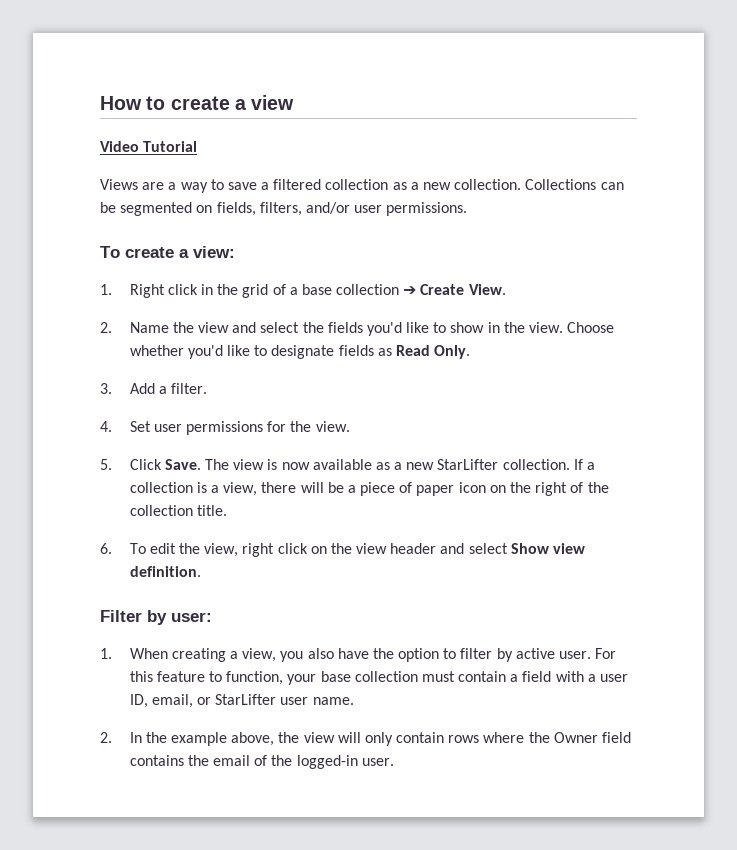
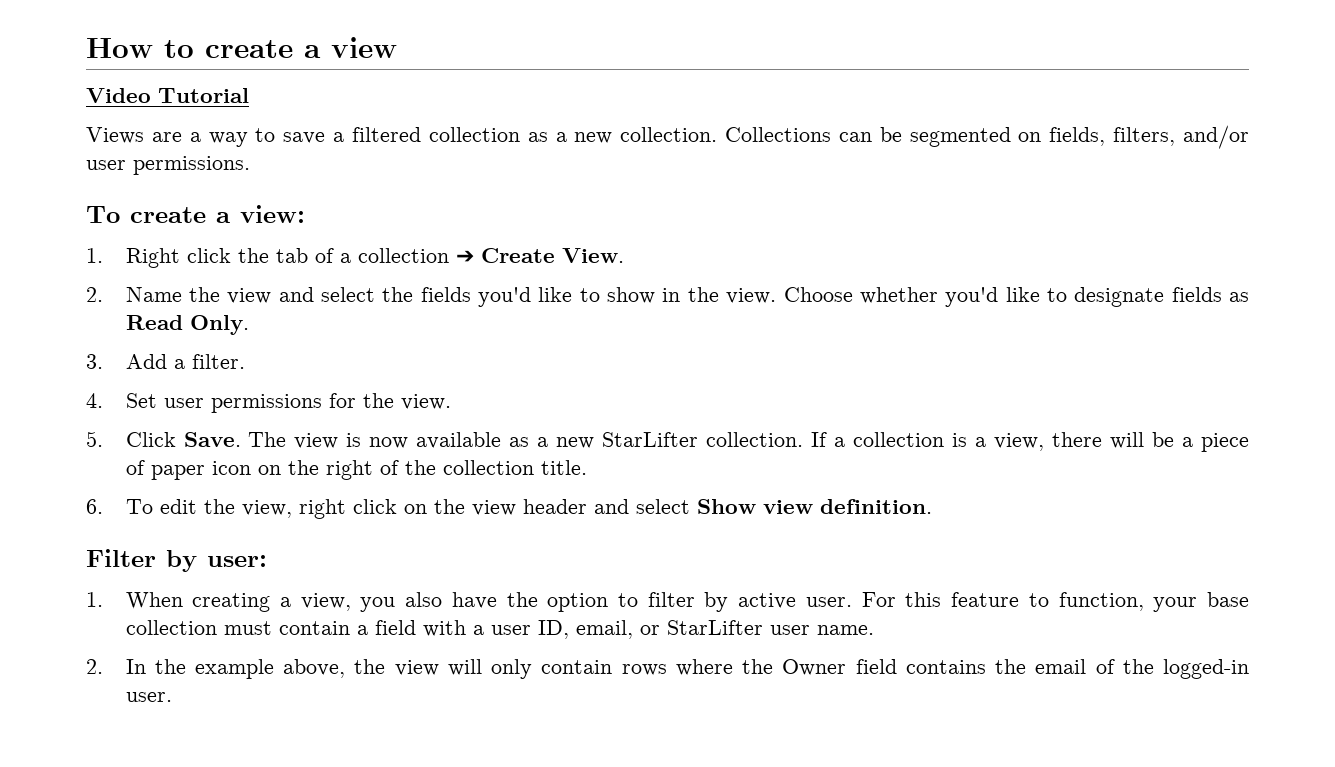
- 1. Right click in the grid of a base collection ➔ Create View.
+ 1. Right click the tab of a collection ➔ Create View.

